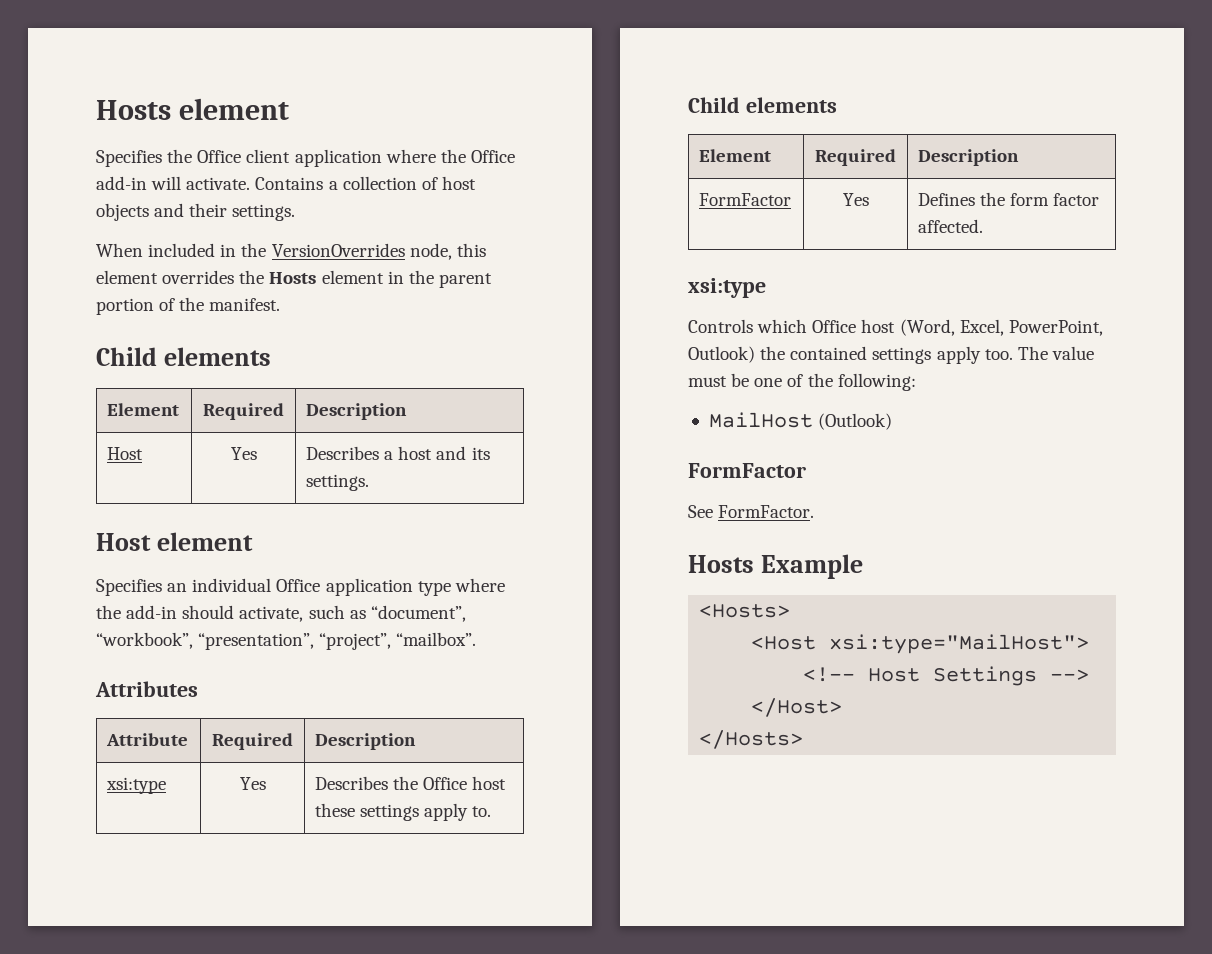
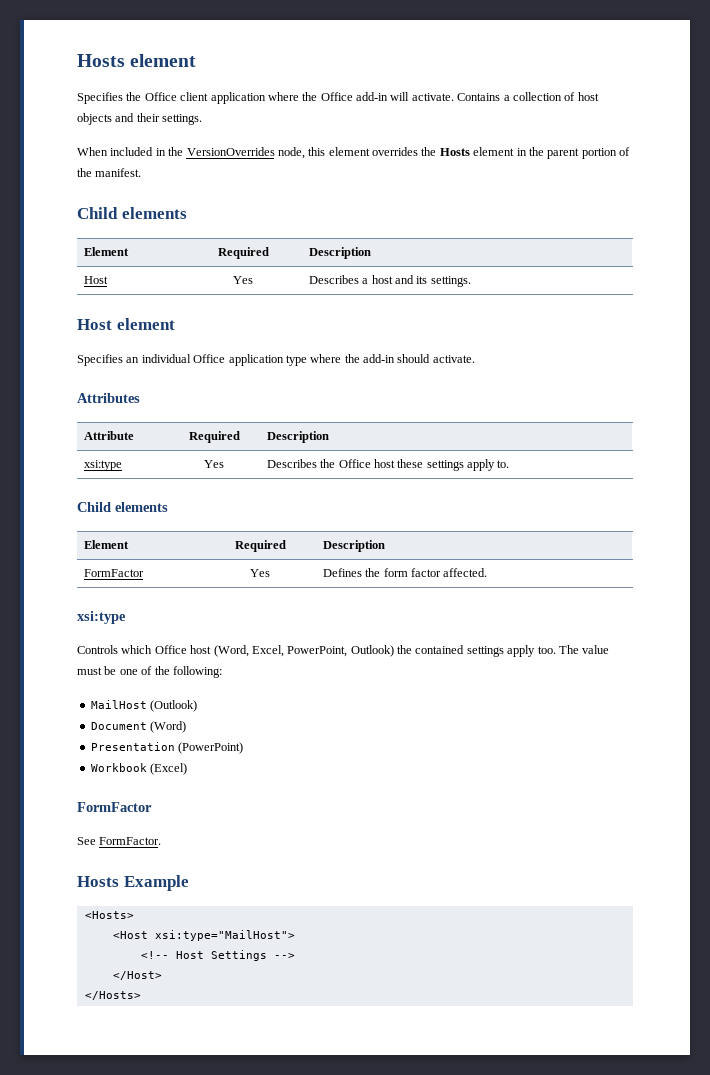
- Specifies an individual Office application type where the add-in should activate, such as “document”, “workbook”, “presentation”, “project”, “mailbox”.
+ Specifies an individual Office application type where the add-in should activate.
+ Document (Word)
+ Presentation (PowerPoint)
+ Workbook (Excel)

